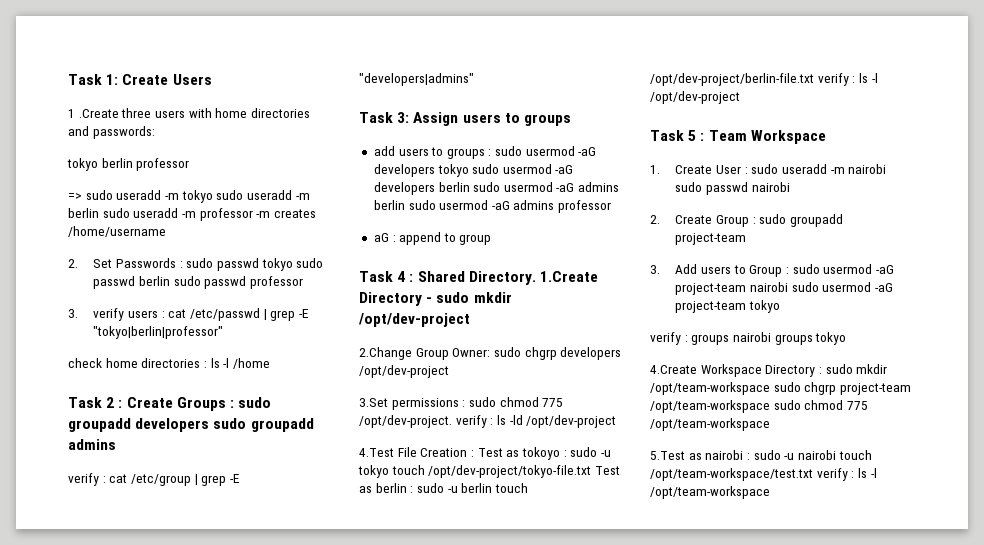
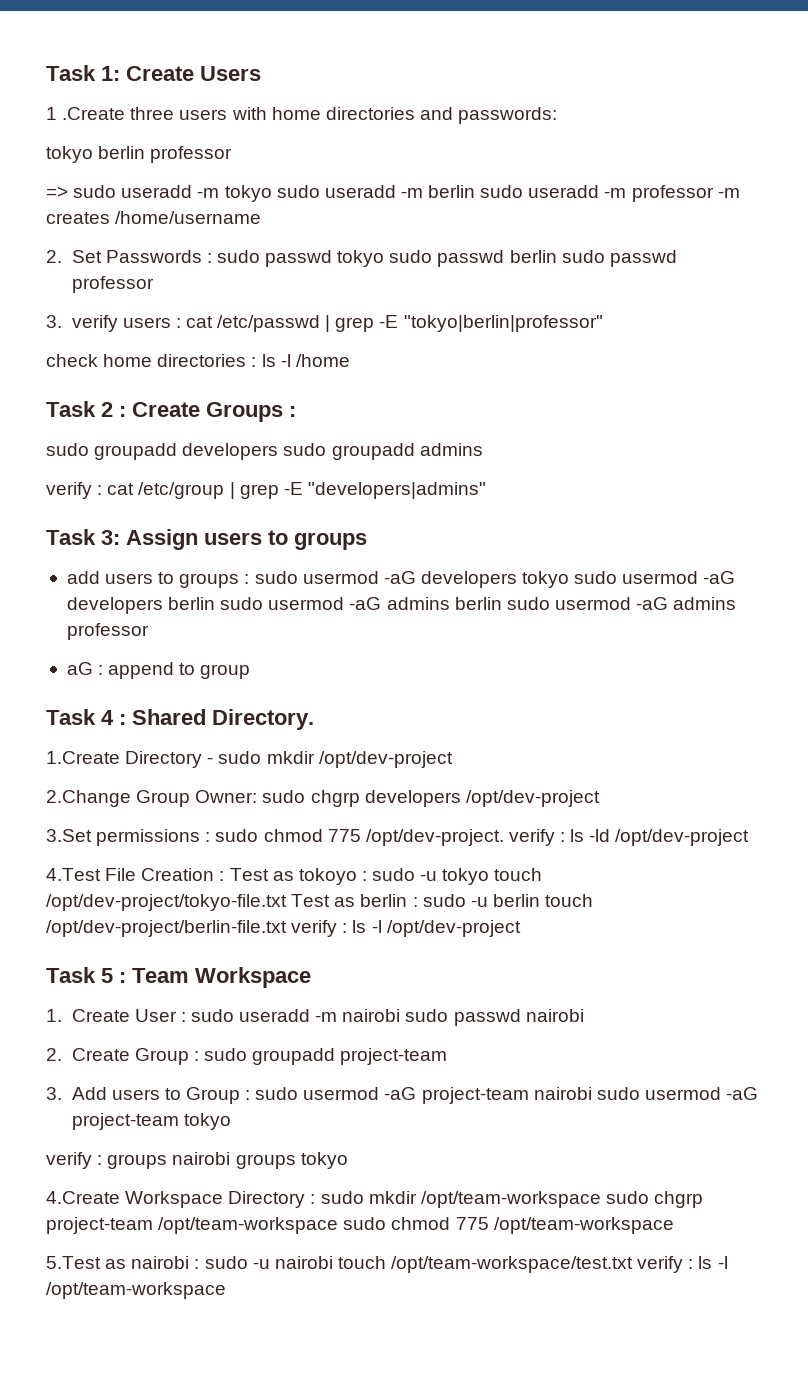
- Task 2 : Create Groups : sudo groupadd developers sudo groupadd admins
+ Task 2 : Create Groups :
+ sudo groupadd developers sudo groupadd admins
- Task 4 : Shared Directory. 1.Create Directory - sudo mkdir /opt/dev-project
+ Task 4 : Shared Directory.
+ 1.Create Directory - sudo mkdir /opt/dev-project

